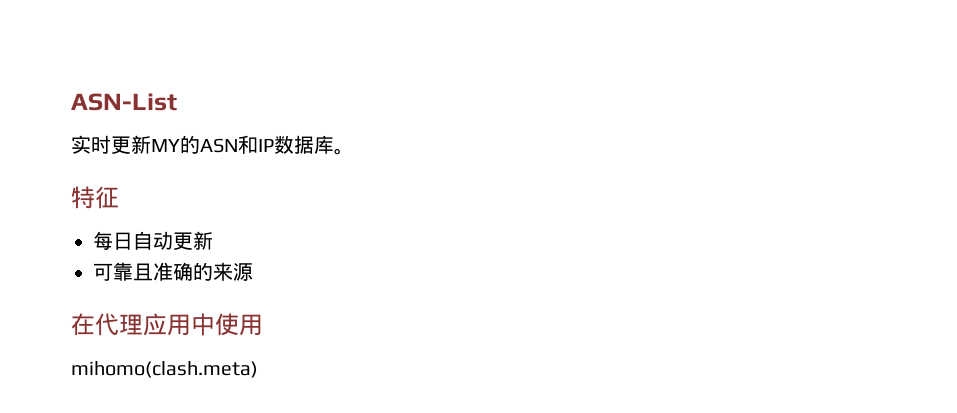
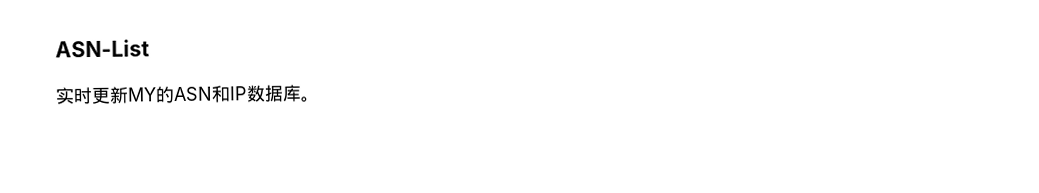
- 特征
- 每日自动更新
- 可靠且准确的来源
- 在代理应用中使用
- mihomo(clash.meta)

